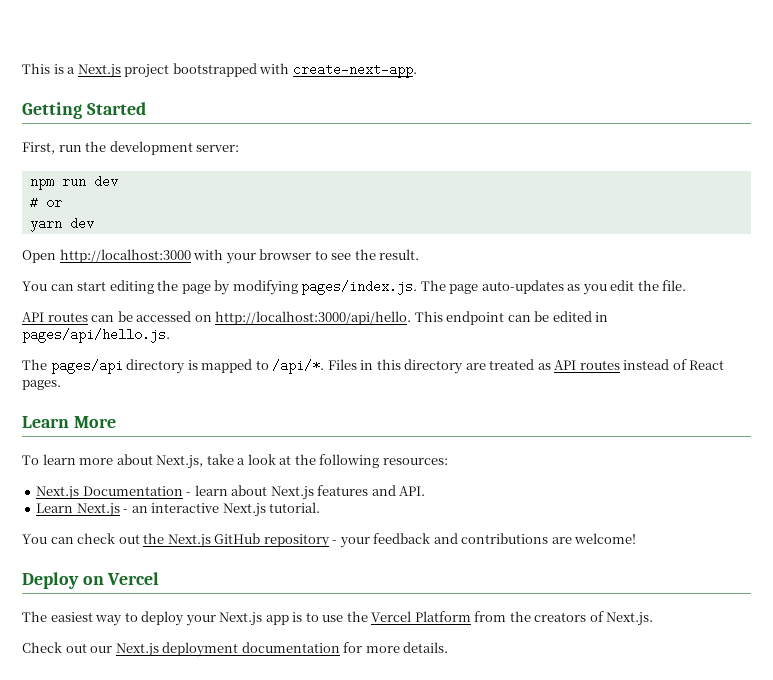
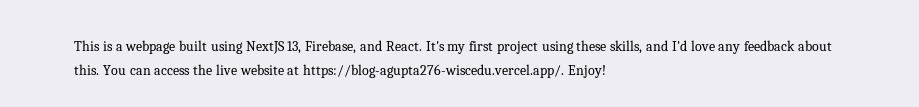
- This is a Next.js project bootstrapped with create-next-app.
- Getting Started
- First, run the development server:
- npm run dev
- # or
- yarn dev
- Open http://localhost:3000 with your browser to see the result.
- You can start editing the page by modifying pages/index.js. The page auto-updates as you edit the file.
- API routes can be accessed on http://localhost:3000/api/hello. This endpoint can be edited in pages/api/hello.js.
- The pages/api directory is mapped to /api/*. Files in this directory are treated as API routes instead of React pages.
- Learn More
- To learn more about Next.js, take a look at the following resources:
- Next.js Documentation - learn about Next.js features and API.
- Learn Next.js - an interactive Next.js tutorial.
- You can check out the Next.js GitHub repository - your feedback and contributions are welcome!
- Deploy on Vercel
- The easiest way to deploy your Next.js app is to use the Vercel Platform from the creators of Next.js.
- Check out our Next.js deployment documentation for more details.
+ This is a webpage built using NextJS 13, Firebase, and React. It's my first project using these skills, and I'd love any feedback about this. You can access the live website at https://blog-agupta276-wiscedu.vercel.app/. Enjoy!

